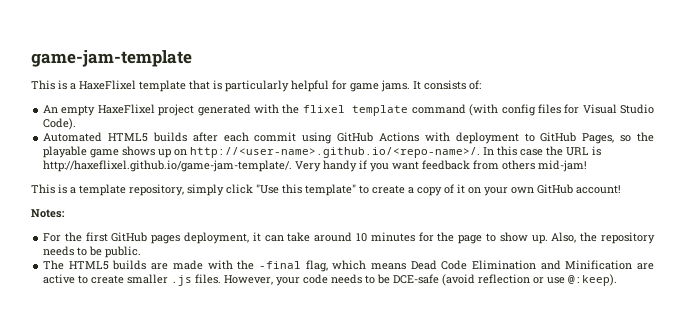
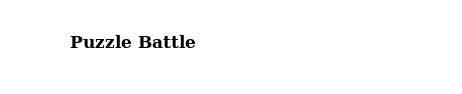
- game-jam-template
- This is a HaxeFlixel template that is particularly helpful for game jams. It consists of:
- An empty HaxeFlixel project generated with the flixel template command (with config files for Visual Studio Code).
- Automated HTML5 builds after each commit using GitHub Actions with deployment to GitHub Pages, so the playable game shows up on http://<user-name>.github.io/<repo-name>/. In this case the URL is http://haxeflixel.github.io/game-jam-template/. Very handy if you want feedback from others mid-jam!
- This is a template repository, simply click "Use this template" to create a copy of it on your own GitHub account!
- Notes:
- For the first GitHub pages deployment, it can take around 10 minutes for the page to show up. Also, the repository needs to be public.
- The HTML5 builds are made with the -final flag, which means Dead Code Elimination and Minification are active to create smaller .js files. However, your code needs to be DCE-safe (avoid reflection or use @:keep).
+ Puzzle Battle

